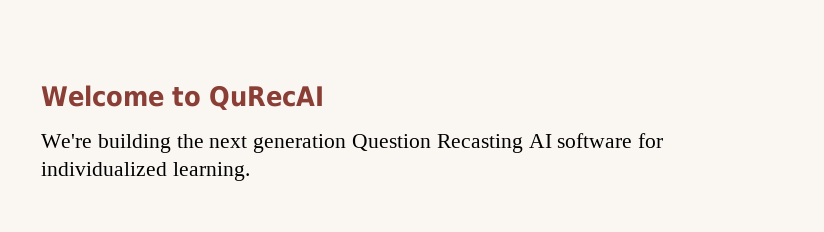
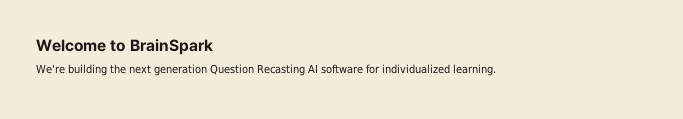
- Welcome to QuRecAI
+ Welcome to BrainSpark

